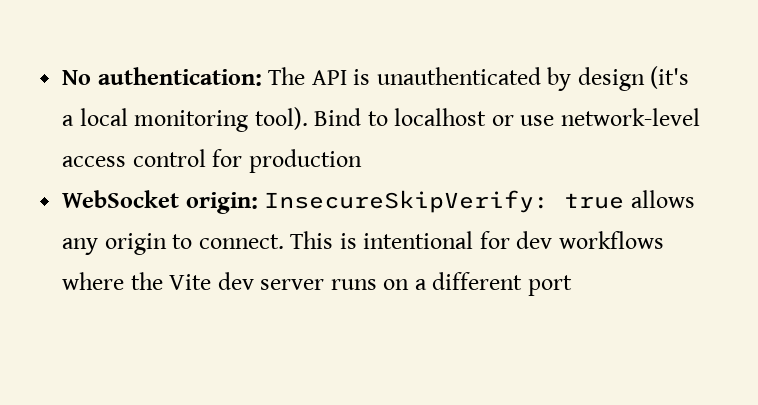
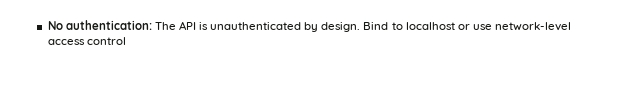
- No authentication: The API is unauthenticated by design (it's a local monitoring tool).
+ No authentication: The API is unauthenticated by design.
- Bind to localhost or use network-level access control for production
- WebSocket origin: InsecureSkipVerify: true allows any origin to connect. This is intentional for dev workflows where the Vite dev server runs on a different port
+ Bind to localhost or use network-level access control

